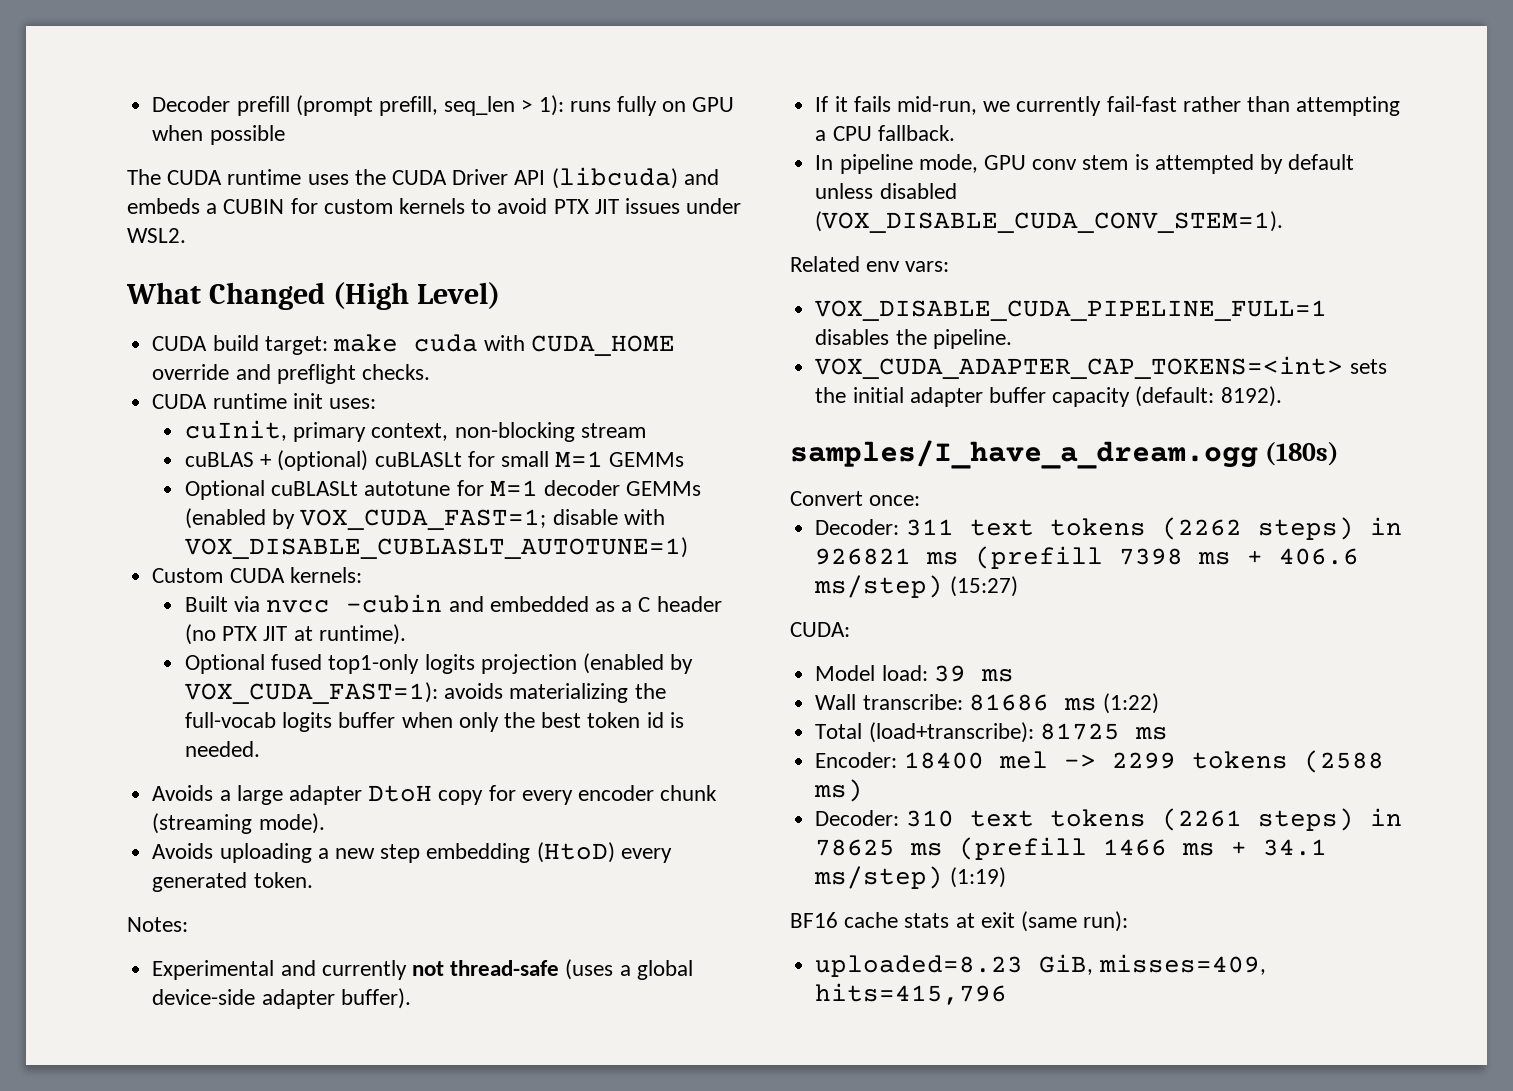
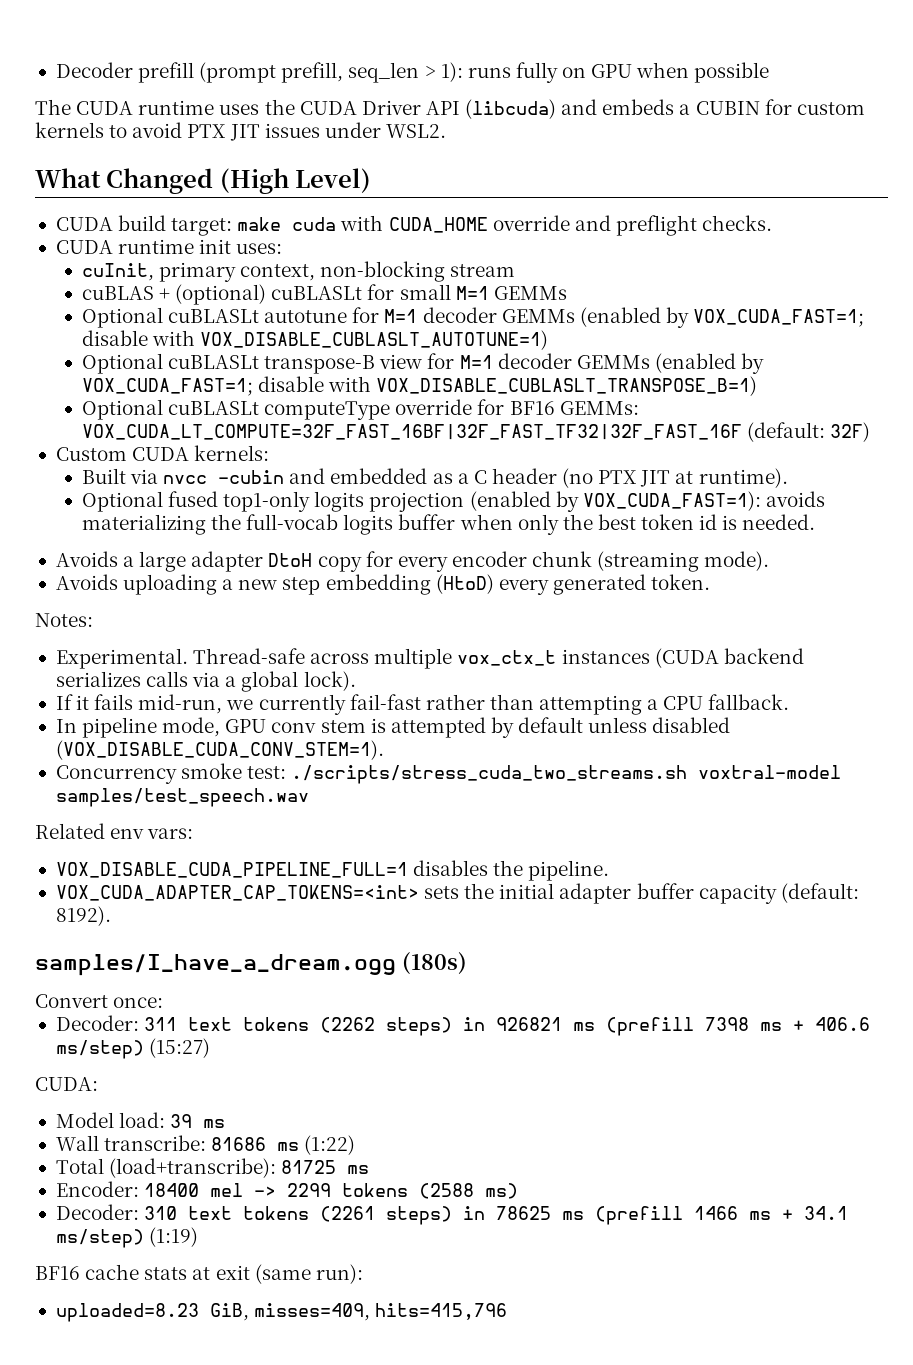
+ Optional cuBLASLt transpose-B view for M=1 decoder GEMMs (enabled by VOX_CUDA_FAST=1; disable with VOX_DISABLE_CUBLASLT_TRANSPOSE_B=1)
+ Optional cuBLASLt computeType override for BF16 GEMMs: VOX_CUDA_LT_COMPUTE=32F_FAST_16BF|32F_FAST_TF32|32F_FAST_16F (default: 32F)
- Experimental and currently not thread-safe (uses a global device-side adapter buffer).
+ Experimental. Thread-safe across multiple vox_ctx_t instances (CUDA backend serializes calls via a global lock).
+ Concurrency smoke test: ./scripts/stress_cuda_two_streams.sh voxtral-model samples/test_speech.wav

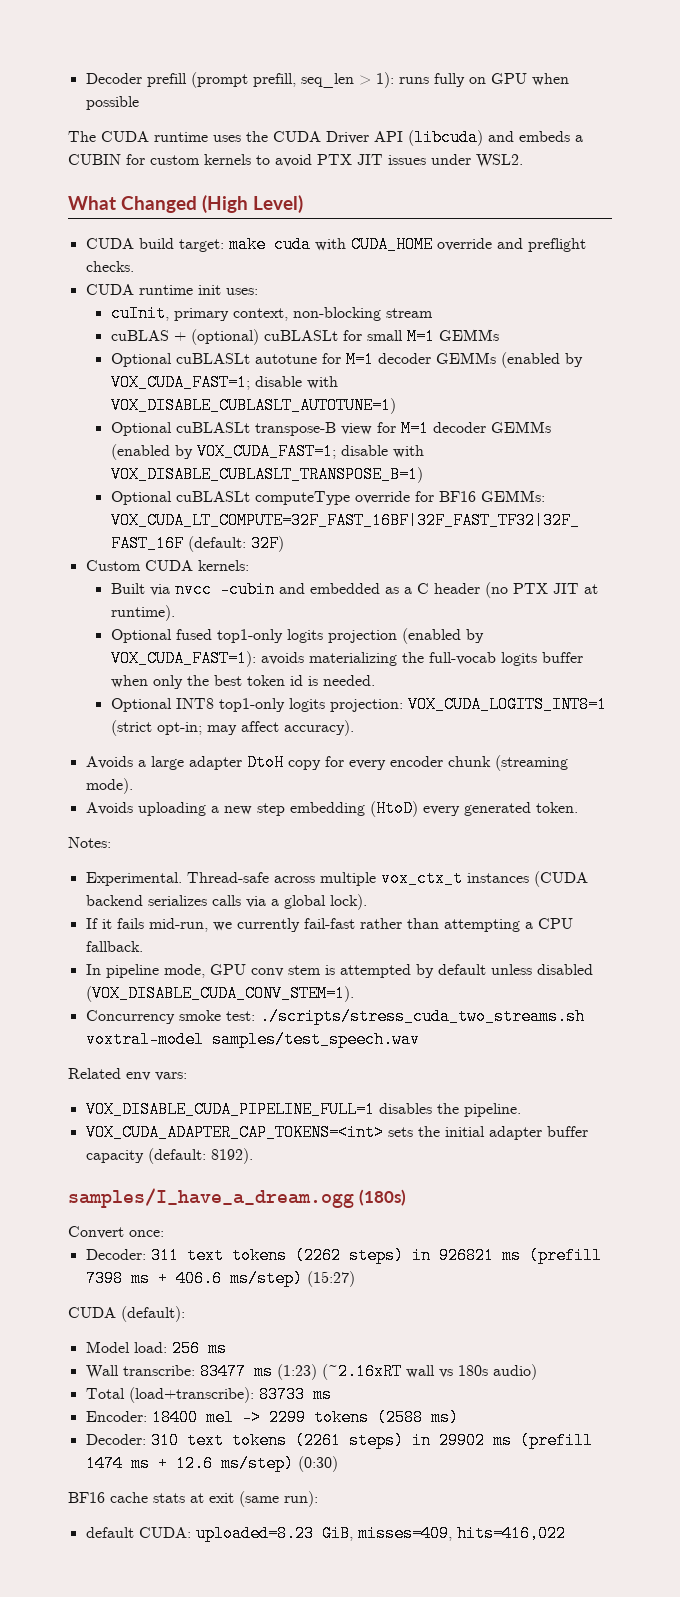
+ Optional INT8 top1-only logits projection: VOX_CUDA_LOGITS_INT8=1 (strict opt-in; may affect accuracy).
- CUDA:
+ CUDA (default):
- Model load: 39 ms
+ Model load: 256 ms
- Wall transcribe: 81686 ms (1:22)
+ Wall transcribe: 83477 ms (1:23) (~2.16xRT wall vs 180s audio)
- Total (load+transcribe): 81725 ms
+ Total (load+transcribe): 83733 ms
- Decoder: 310 text tokens (2261 steps) in 78625 ms (prefill 1466 ms + 34.1 ms/step) (1:19)
+ Decoder: 310 text tokens (2261 steps) in 29902 ms (prefill 1474 ms + 12.6 ms/step) (0:30)
- uploaded=8.23 GiB, misses=409, hits=415,796
+ default CUDA: uploaded=8.23 GiB, misses=409, hits=416,022

